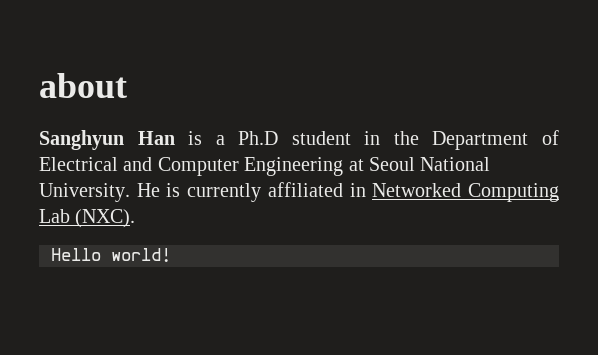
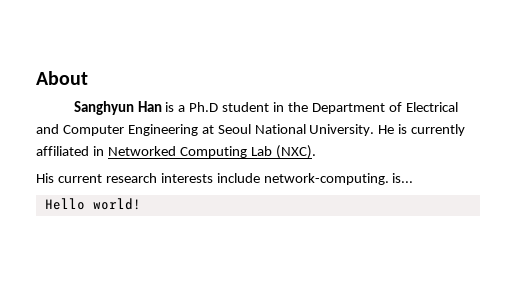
- about
+ About
+ His current research interests include network-computing. is...

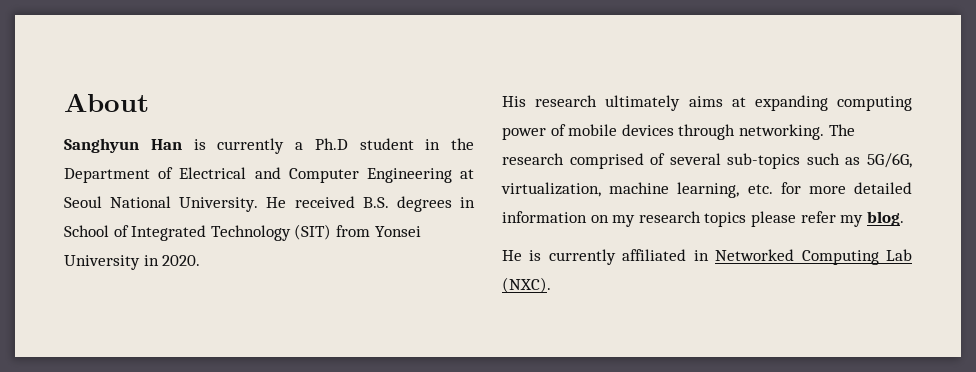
- Sanghyun Han is a Ph.D student in the Department of Electrical and Computer Engineering at Seoul National University.
+ Sanghyun Han is currently a Ph.D student in the Department of Electrical and Computer Engineering at Seoul National University.
+ He received B.S. degrees in School of Integrated Technology (SIT) from Yonsei University in 2020.
+ His research ultimately aims at expanding computing power of mobile devices through networking. The research comprised of several sub-topics such as 5G/6G, virtualization, machine learning, etc. for more detailed information on my research topics please refer my blog.
- His current research interests include network-computing. is...
- Hello world!

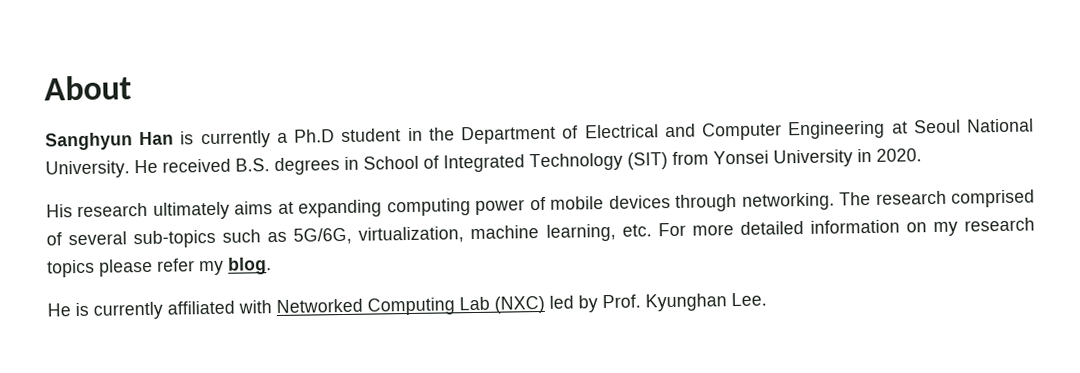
- The research comprised of several sub-topics such as 5G/6G, virtualization, machine learning, etc. for more detailed information on my research topics please refer my blog.
+ The research comprised of several sub-topics such as 5G/6G, virtualization, machine learning, etc. For more detailed information on my research topics please refer my blog.
- He is currently affiliated in Networked Computing Lab (NXC).
+ He is currently affiliated with Networked Computing Lab (NXC) led by Prof. Kyunghan Lee.

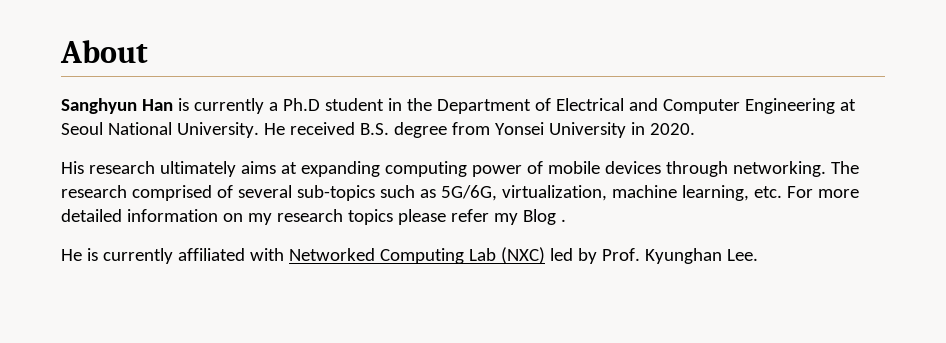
- He received B.S. degrees in School of Integrated Technology (SIT) from Yonsei University in 2020.
+ He received B.S. degree from Yonsei University in 2020.
- The research comprised of several sub-topics such as 5G/6G, virtualization, machine learning, etc. For more detailed information on my research topics please refer my blog.
+ The research comprised of several sub-topics such as 5G/6G, virtualization, machine learning, etc. For more detailed information on my research topics please refer my Blog .

